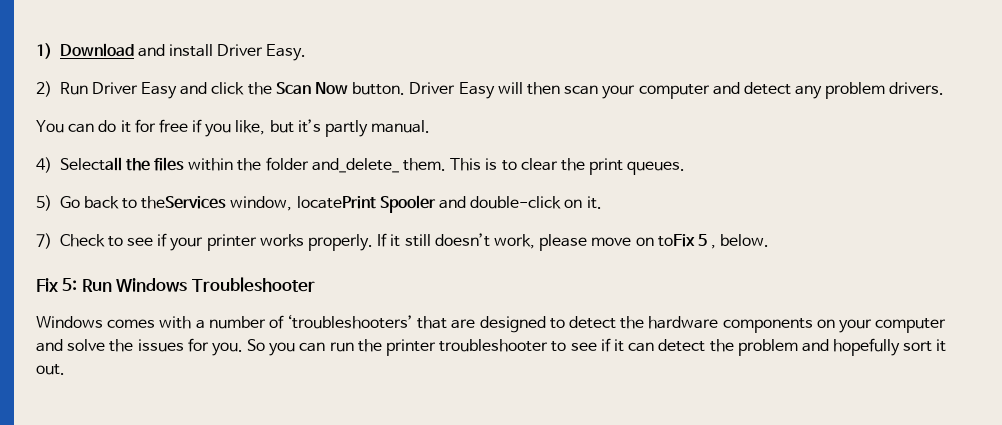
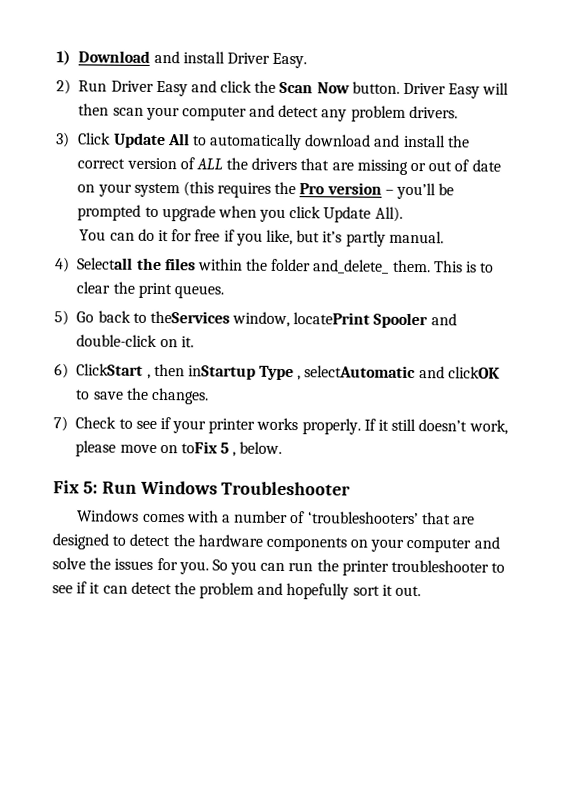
+ 3) Click Update All to automatically download and install the correct version of ALL the drivers that are missing or out of date on your system (this requires the Pro version – you’ll be prompted to upgrade when you click Update All).
+ 6) ClickStart , then inStartup Type , selectAutomatic and clickOK to save the changes.

